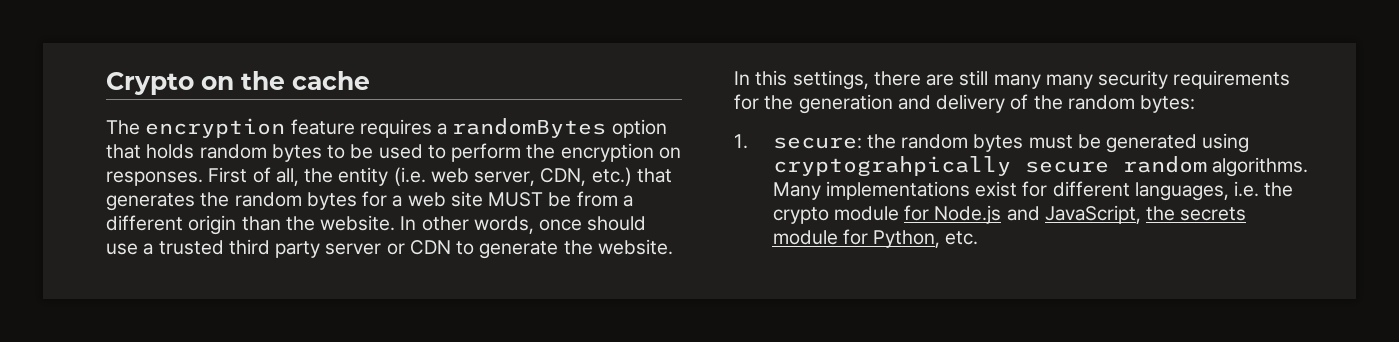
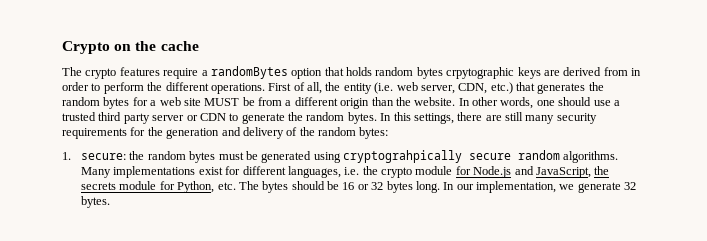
- The encryption feature requires a randomBytes option that holds random bytes to be used to perform the encryption on responses.
+ The crypto features require a randomBytes option that holds random bytes crpytographic keys are derived from in order to perform the different operations.
- In other words, once should use a trusted third party server or CDN to generate the website.
+ In other words, one should use a trusted third party server or CDN to generate the random bytes.
- In this settings, there are still many many security requirements for the generation and delivery of the random bytes:
+ In this settings, there are still many security requirements for the generation and delivery of the random bytes:
- Many implementations exist for different languages, i.e. the crypto module for Node.js and JavaScript, the secrets module for Python, etc.
+ Many implementations exist for different languages, i.e. the crypto module for Node.js and JavaScript, the secrets module for Python, etc. The bytes should be 16 or 32 bytes long. In our implementation, we generate 32 bytes.

